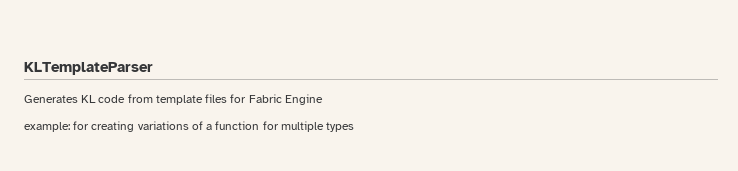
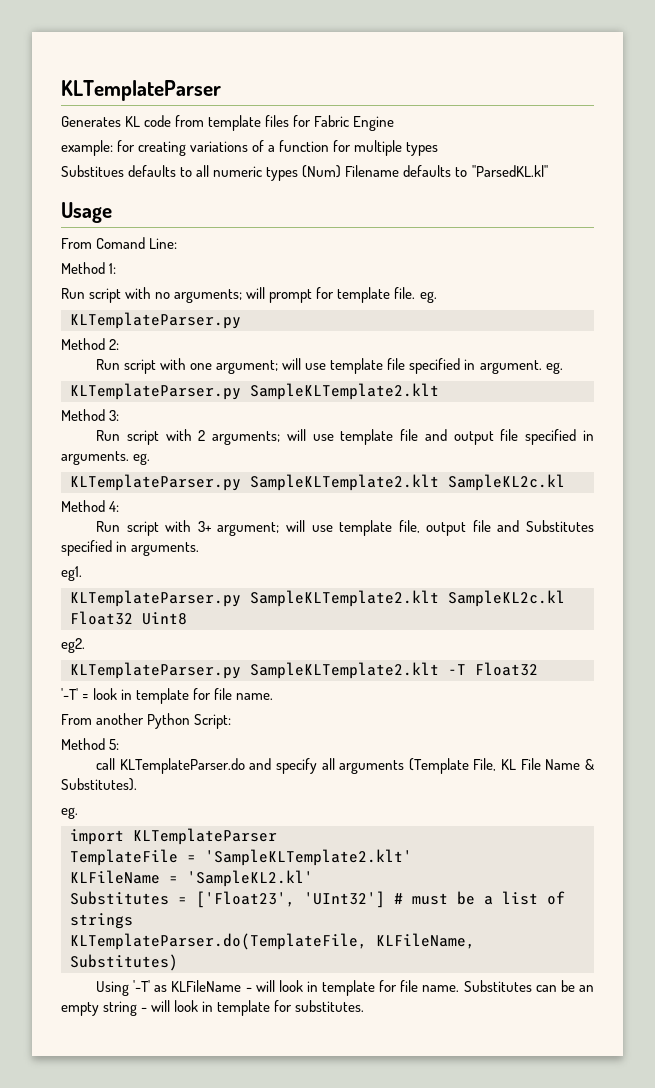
+ Substitues defaults to all numeric types (Num) Filename defaults to "ParsedKL.kl"
+ Usage
+ From Comand Line:
+ Method 1:
+ Run script with no arguments; will prompt for template file. eg.
+ KLTemplateParser.py
+ Method 2:
+ Run script with one argument; will use template file specified in argument. eg.
+ KLTemplateParser.py SampleKLTemplate2.klt
+ Method 3:
+ Run script with 2 arguments; will use template file and output file specified in arguments. eg.
+ KLTemplateParser.py SampleKLTemplate2.klt SampleKL2c.kl
+ Method 4:
+ Run script with 3+ argument; will use template file, output file and Substitutes specified in arguments.
+ eg1.
+ KLTemplateParser.py SampleKLTemplate2.klt SampleKL2c.kl Float32 Uint8
+ eg2.
+ KLTemplateParser.py SampleKLTemplate2.klt -T Float32
+ '-T' = look in template for file name.
+ From another Python Script:
+ Method 5:
+ call KLTemplateParser.do and specify all arguments (Template File, KL File Name & Substitutes).
+ eg.
+ import KLTemplateParser
+ TemplateFile = 'SampleKLTemplate2.klt'
+ KLFileName = 'SampleKL2.kl'
+ Substitutes = ['Float23', 'UInt32'] # must be a list of strings
+ KLTemplateParser.do(TemplateFile, KLFileName, Substitutes)
+ Using '-T' as KLFileName - will look in template for file name. Substitutes can be an empty string - will look in template for substitutes.

